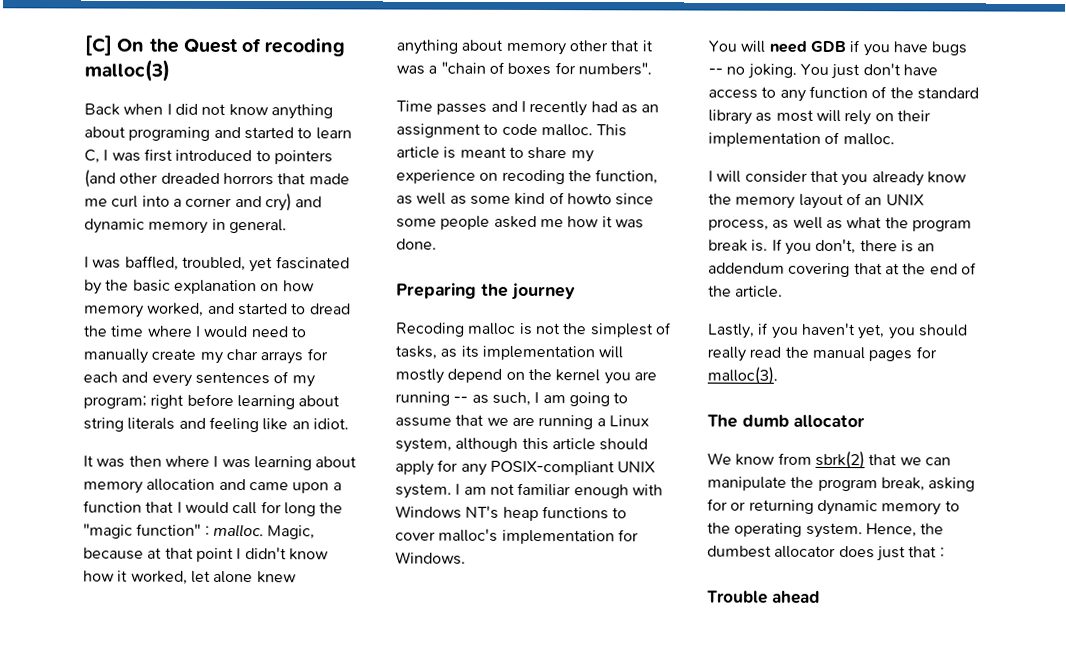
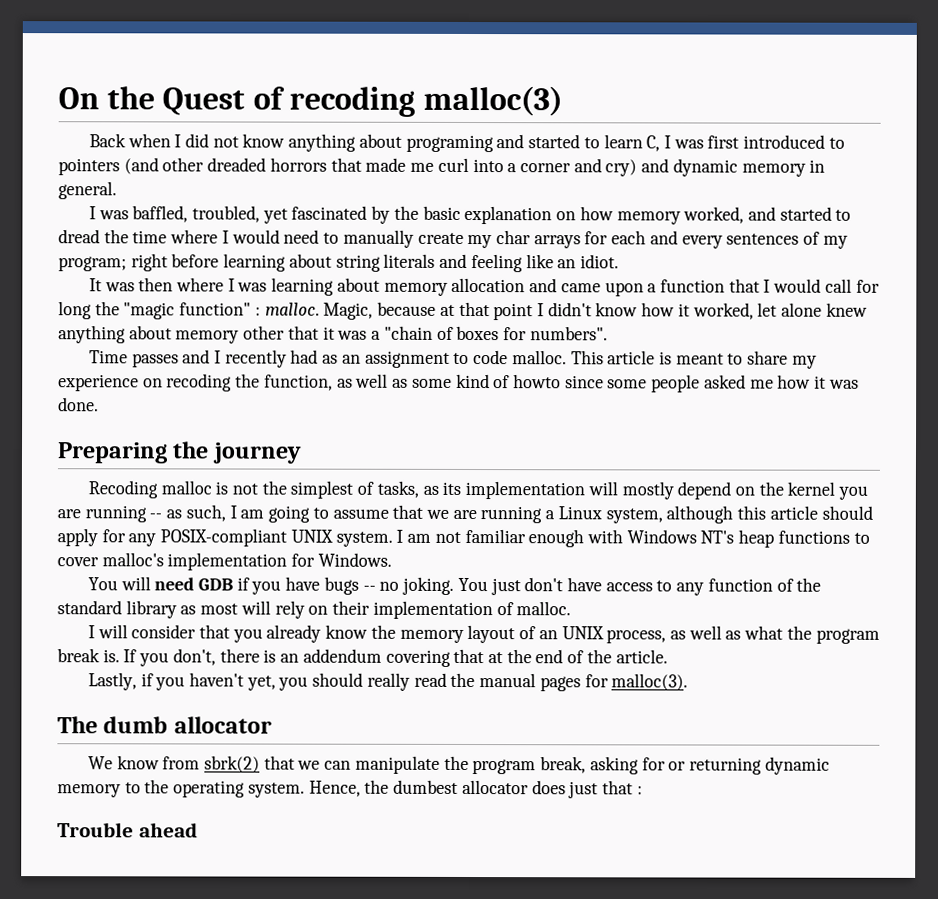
- [C] On the Quest of recoding malloc(3)
+ On the Quest of recoding malloc(3)

